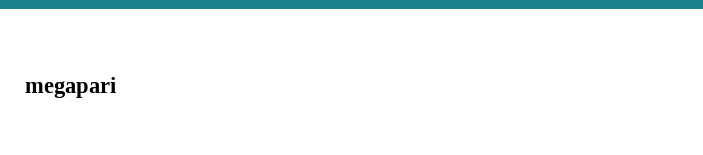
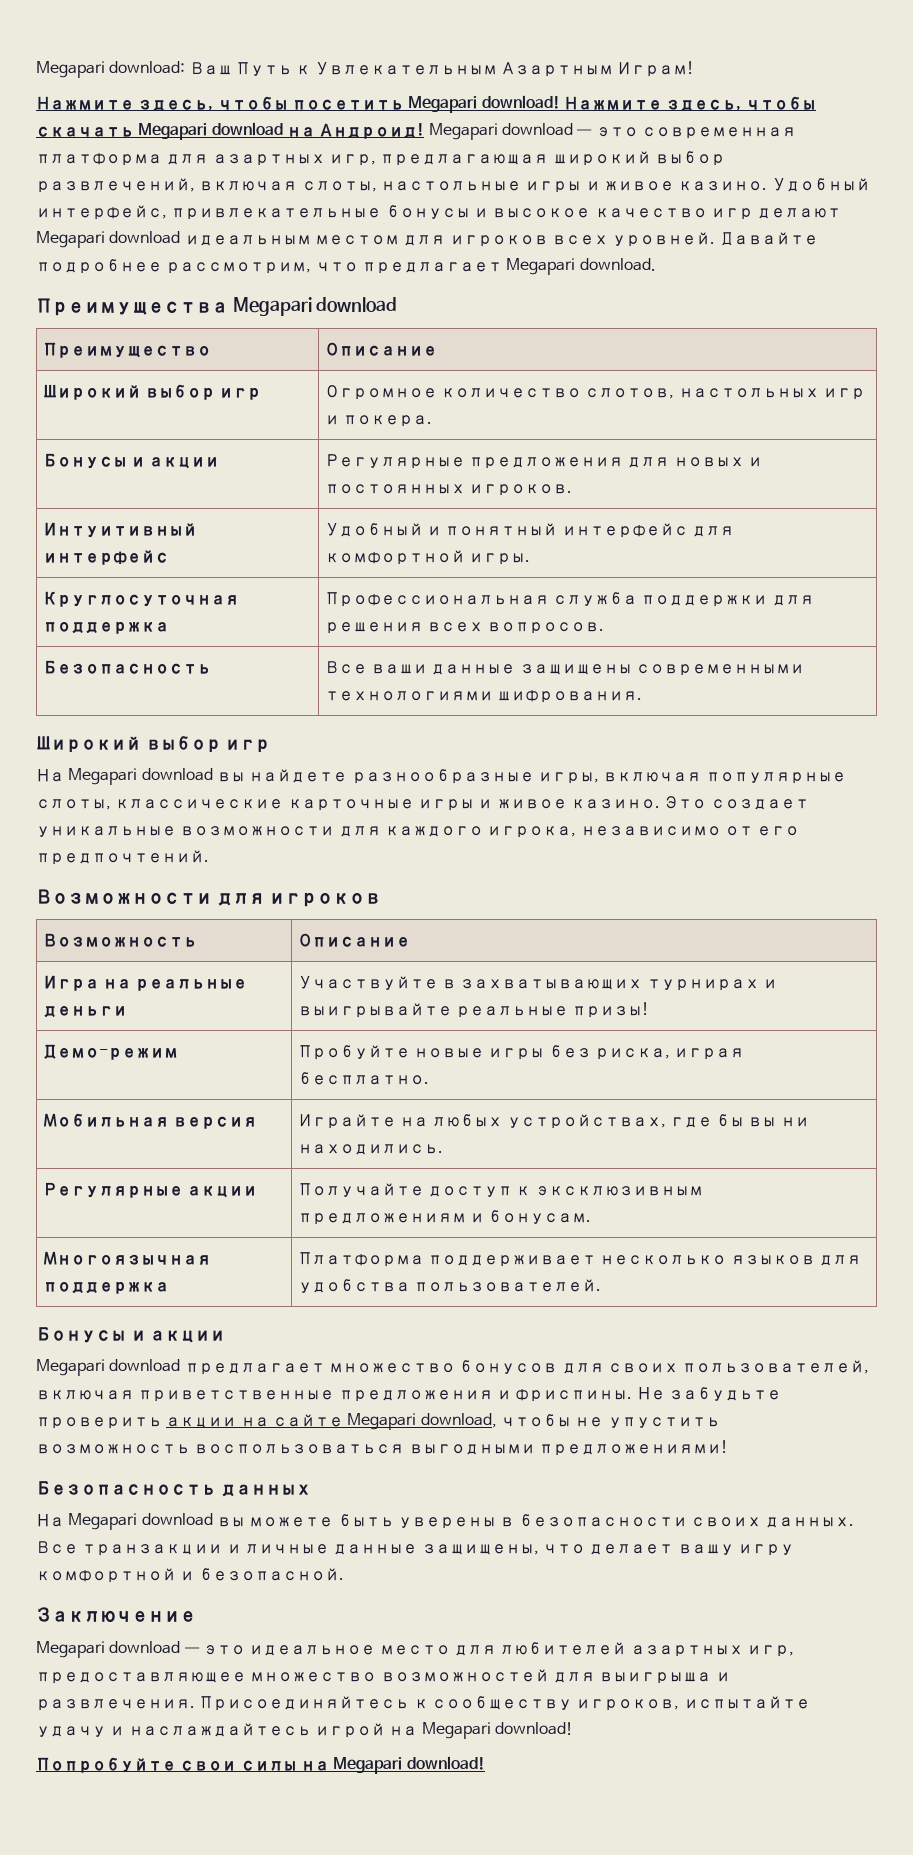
- megapari
+ Megapari download: Ваш Путь к Увлекательным Азартным Играм!
+ Нажмите здесь, чтобы посетить Megapari download! Нажмите здесь, чтобы скачать Megapari download на Андроид! Megapari download — это современная платформа для азартных игр, предлагающая широкий выбор развлечений, включая слоты, настольные игры и живое казино. Удобный интерфейс, привлекательные бонусы и высокое качество игр делают Megapari download идеальным местом для игроков всех уровней. Давайте подробнее рассмотрим, что предлагает Megapari download.
+ Преимущества Megapari download
+ Преимущество | Описание
+ Широкий выбор игр | Огромное количество слотов, настольных игр и покера.
+ Бонусы и акции | Регулярные предложения для новых и постоянных игроков.
+ Интуитивный интерфейс | Удобный и понятный интерфейс для комфортной игры.
+ Круглосуточная поддержка | Профессиональная служба поддержки для решения всех вопросов.
+ Безопасность | Все ваши данные защищены современными технологиями шифрования.
+ Широкий выбор игр
+ На Megapari download вы найдете разнообразные игры, включая популярные слоты, классические карточные игры и живое казино. Это создает уникальные возможности для каждого игрока, независимо от его предпочтений.
+ Возможности для игроков
+ Возможность | Описание
+ Игра на реальные деньги | Участвуйте в захватывающих турнирах и выигрывайте реальные призы!
+ Демо-режим | Пробуйте новые игры без риска, играя бесплатно.
+ Мобильная версия | Играйте на любых устройствах, где бы вы ни находились.
+ Регулярные акции | Получайте доступ к эксклюзивным предложениям и бонусам.
+ Многоязычная поддержка | Платформа поддерживает несколько языков для удобства пользователей.
+ Бонусы и акции
+ Megapari download предлагает множество бонусов для своих пользователей, включая приветственные предложения и фриспины. Не забудьте проверить акции на сайте Megapari download, чтобы не упустить возможность воспользоваться выгодными предложениями!
+ Безопасность данных
+ На Megapari download вы можете быть уверены в безопасности своих данных. Все транзакции и личные данные защищены, что делает вашу игру комфортной и безопасной.
+ Заключение
+ Megapari download — это идеальное место для любителей азартных игр, предоставляющее множество возможностей для выигрыша и развлечения. Присоединяйтесь к сообществу игроков, испытайте удачу и наслаждайтесь игрой на Megapari download!
+ Попробуйте свои силы на Megapari download!

